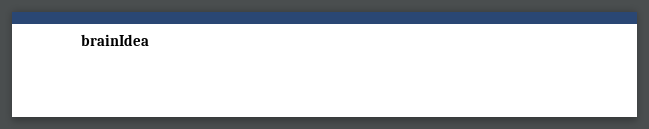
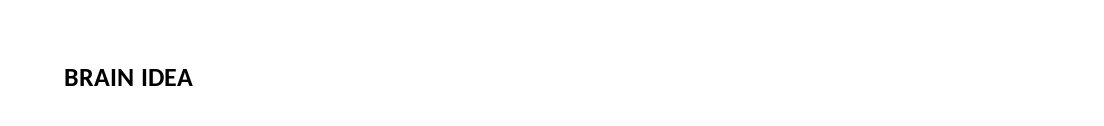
- brainIdea
+ BRAIN IDEA

